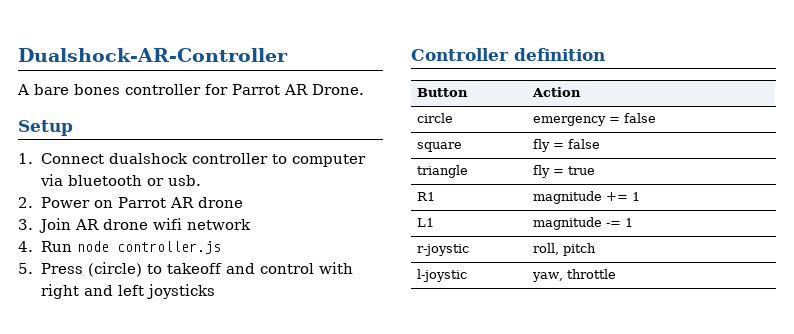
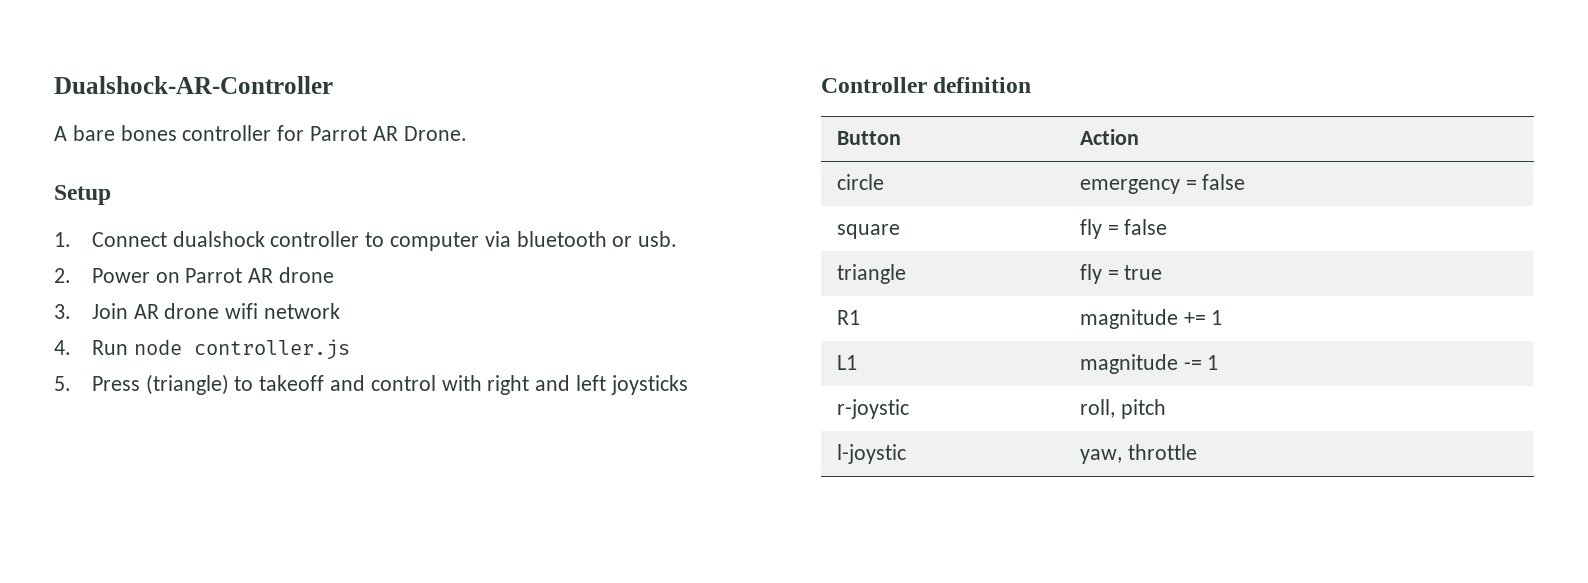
- 5. Press (circle) to takeoff and control with right and left joysticks
+ 5. Press (triangle) to takeoff and control with right and left joysticks

